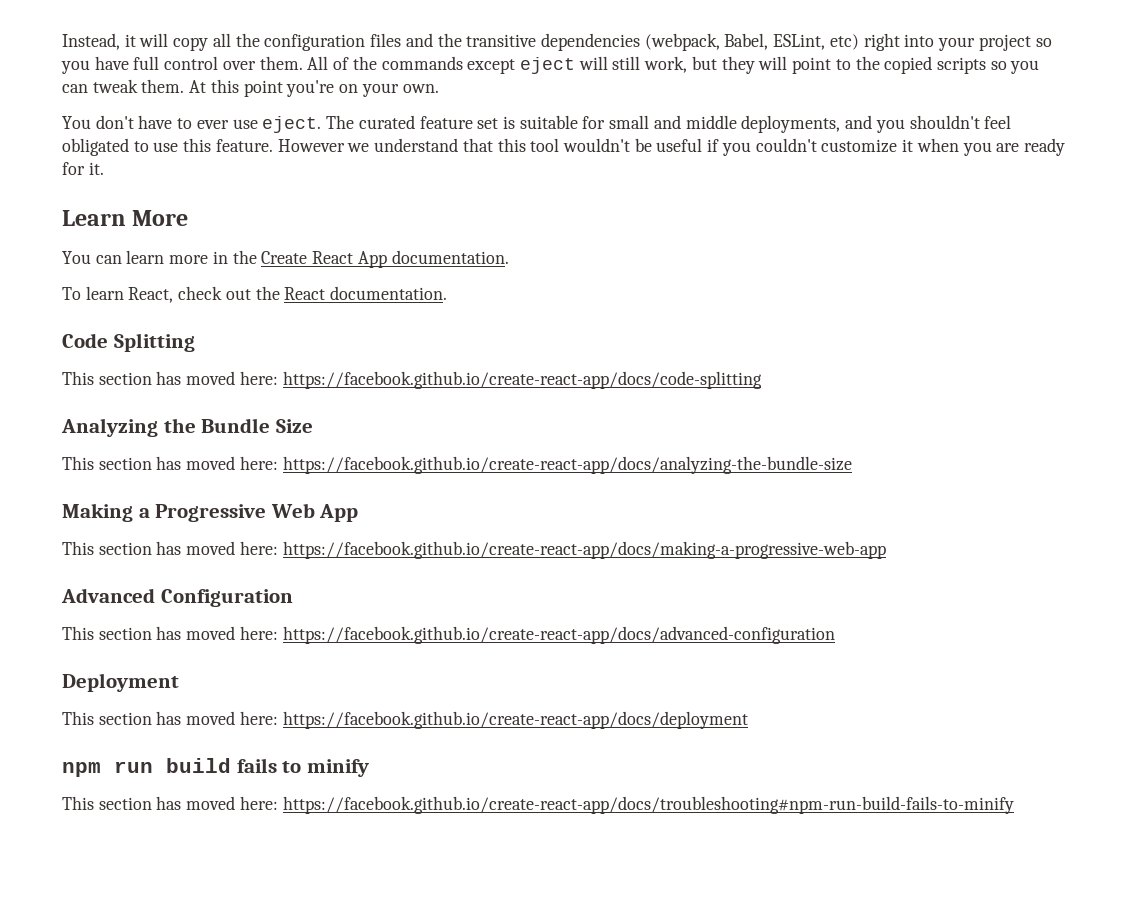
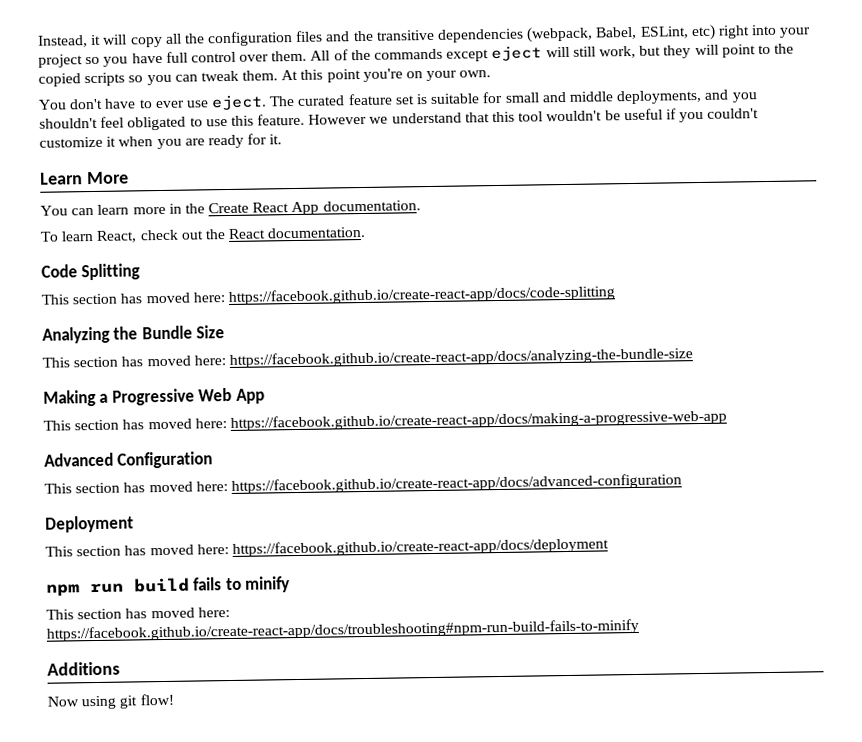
+ Additions
+ Now using git flow!

